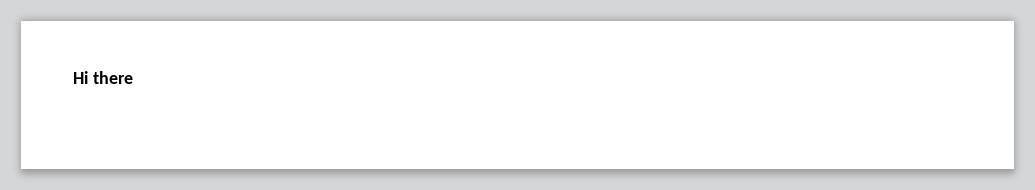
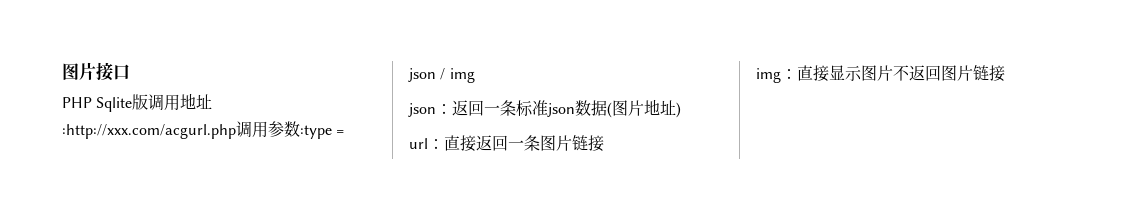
- Hi there
+ 图片接口
+ PHP Sqlite版调用地址:http://xxx.com/acgurl.php调用参数:type = json / img
+ json：返回一条标准json数据(图片地址)
+ url：直接返回一条图片链接
+ img：直接显示图片不返回图片链接

